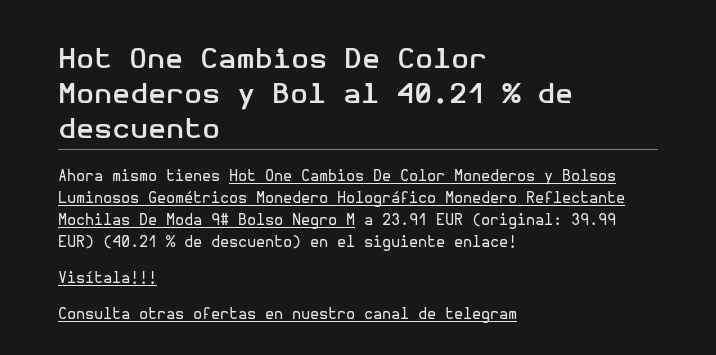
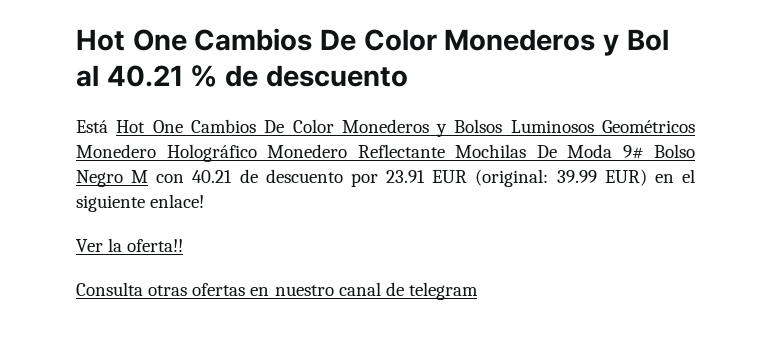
- Ahora mismo tienes Hot One Cambios De Color Monederos y Bolsos Luminosos Geométricos Monedero Holográfico Monedero Reflectante Mochilas De Moda 9# Bolso Negro M a 23.91 EUR (original: 39.99 EUR) (40.21 % de descuento) en el siguiente enlace!
+ Está Hot One Cambios De Color Monederos y Bolsos Luminosos Geométricos Monedero Holográfico Monedero Reflectante Mochilas De Moda 9# Bolso Negro M con 40.21 de descuento por 23.91 EUR (original: 39.99 EUR) en el siguiente enlace!
- Visítala!!!
+ Ver la oferta!!

